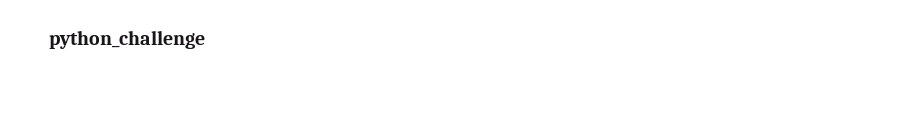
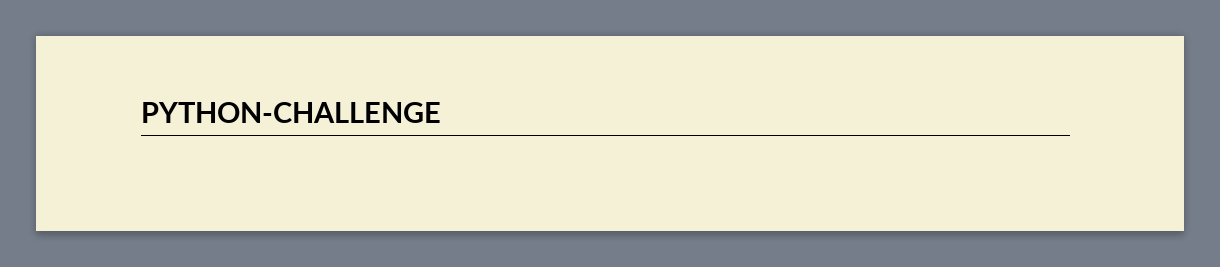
- python_challenge
+ PYTHON-CHALLENGE

